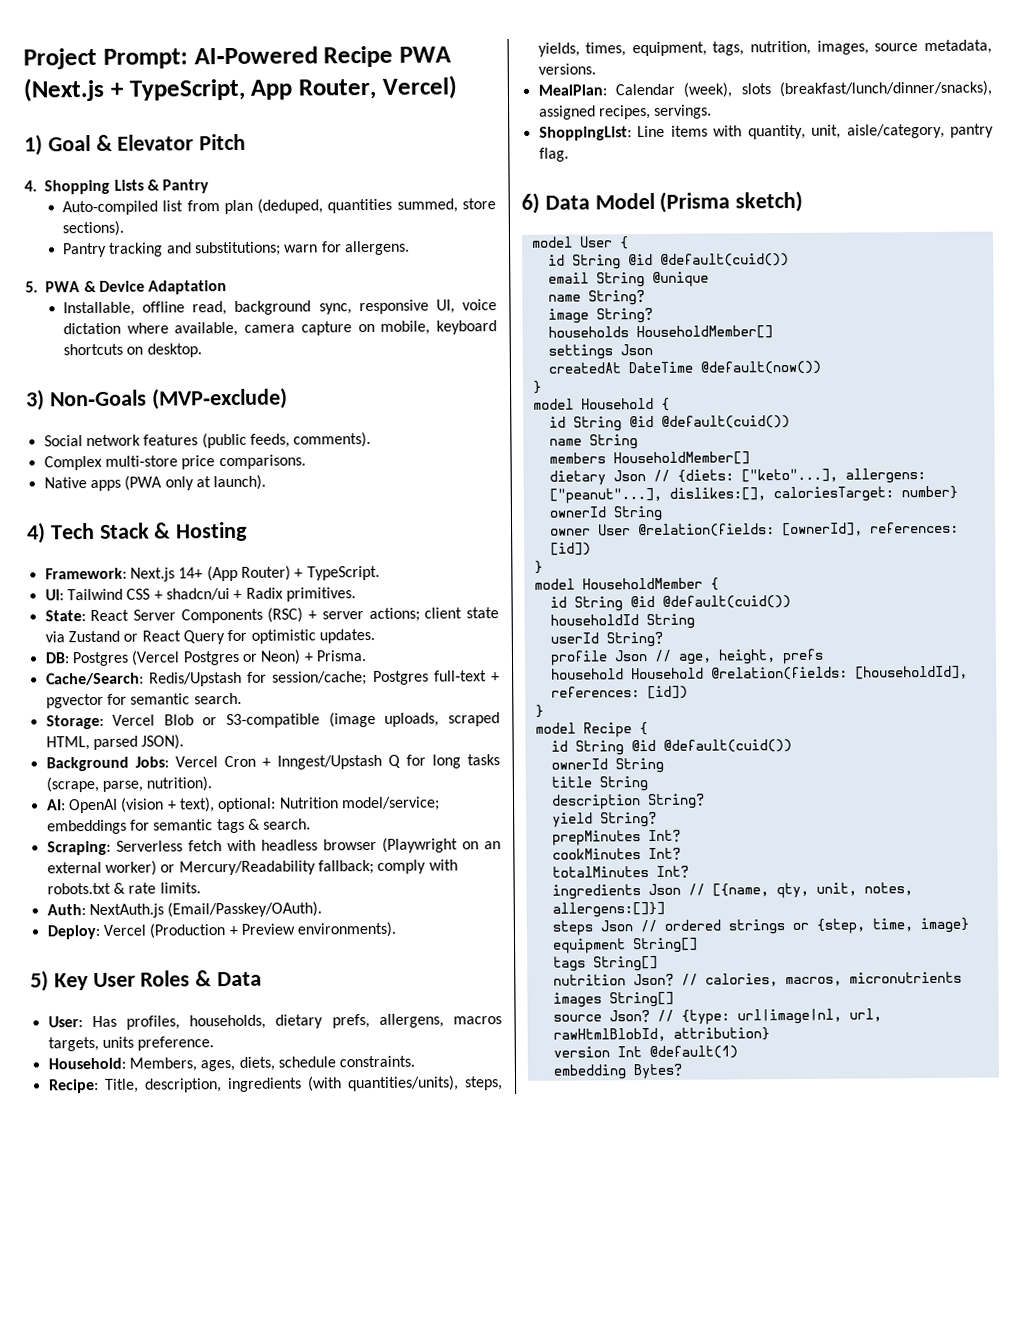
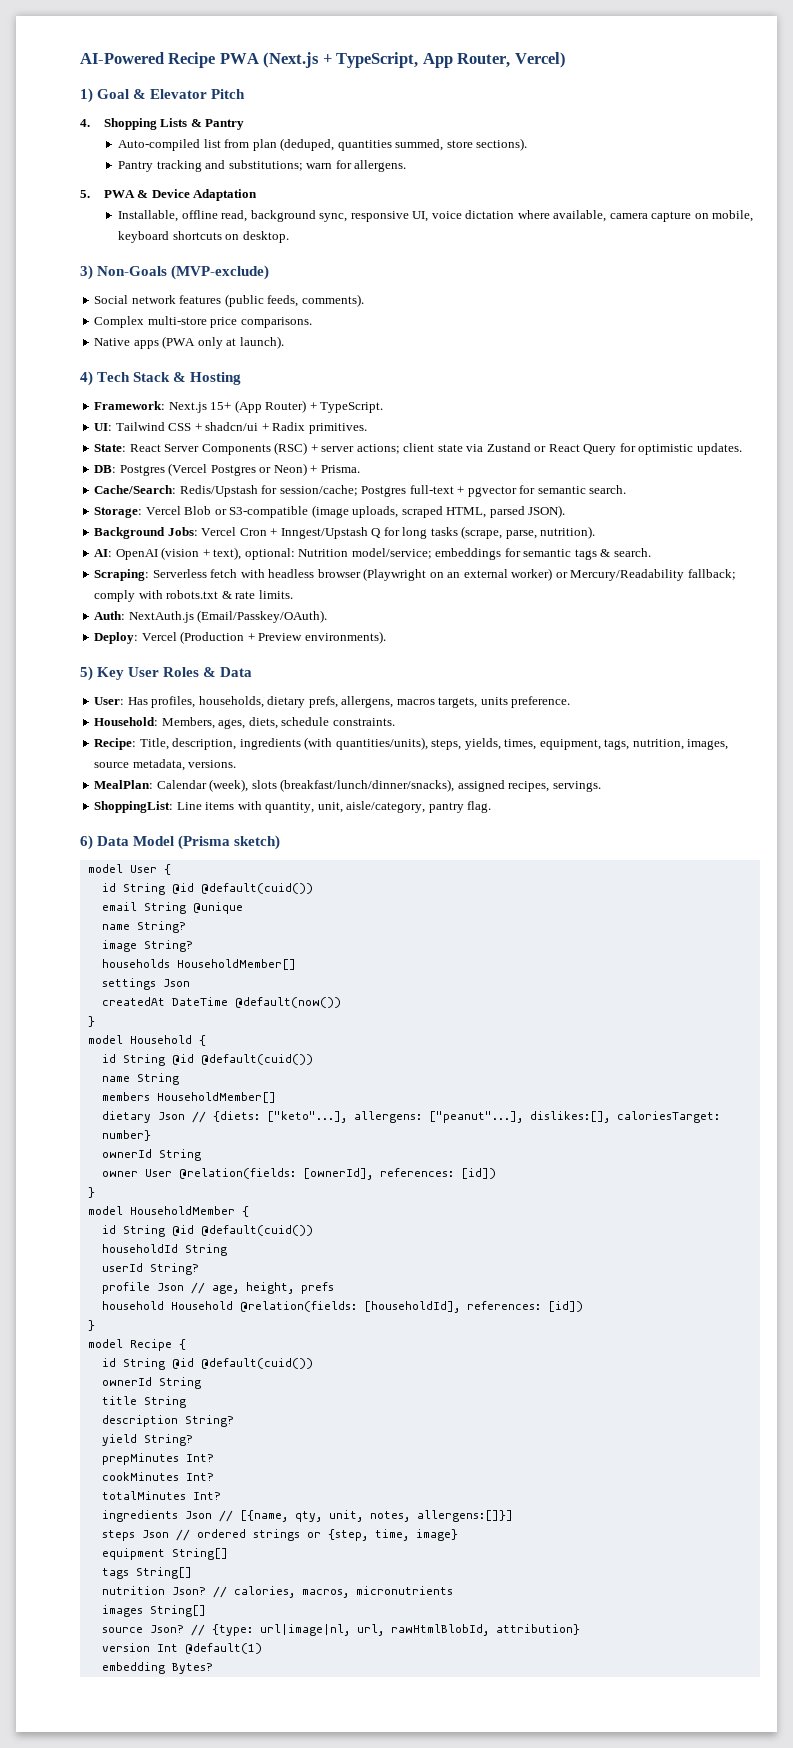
- Project Prompt: AI‑Powered Recipe PWA (Next.js + TypeScript, App Router, Vercel)
+ AI‑Powered Recipe PWA (Next.js + TypeScript, App Router, Vercel)
- Framework: Next.js 14+ (App Router) + TypeScript.
+ Framework: Next.js 15+ (App Router) + TypeScript.

